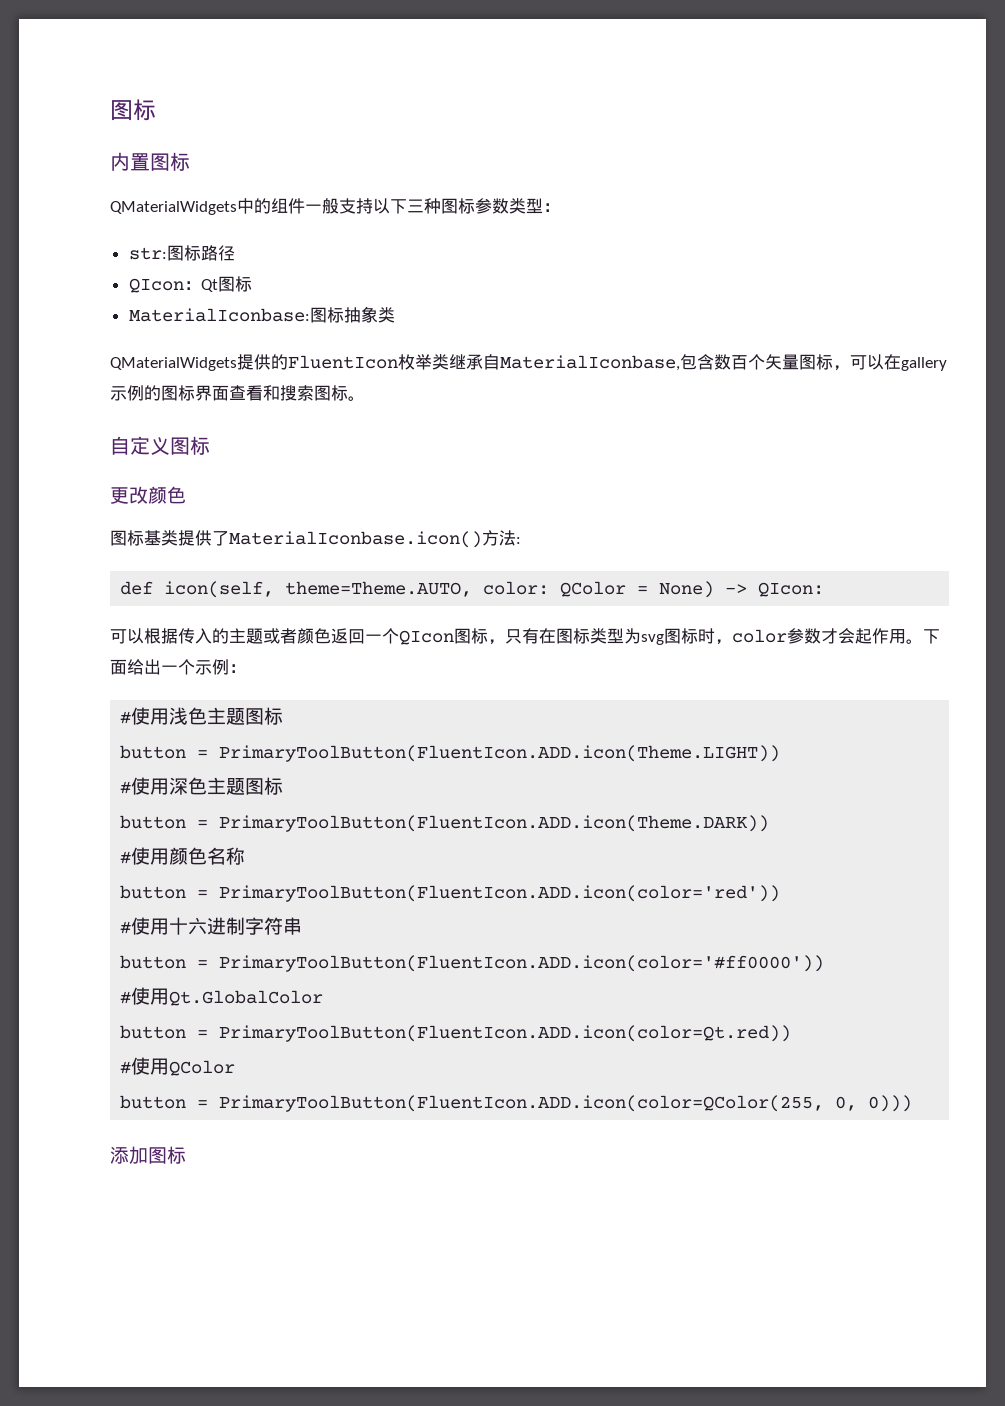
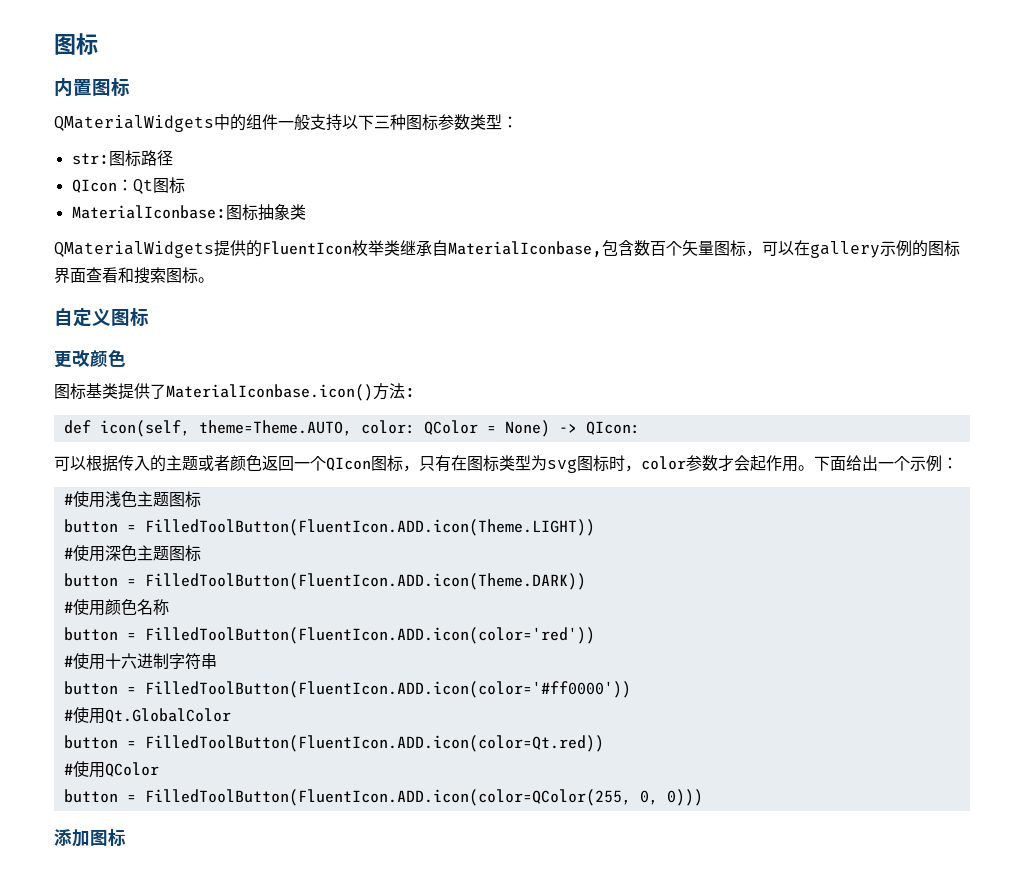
- button = PrimaryToolButton(FluentIcon.ADD.icon(Theme.LIGHT))
+ button = FilledToolButton(FluentIcon.ADD.icon(Theme.LIGHT))
- button = PrimaryToolButton(FluentIcon.ADD.icon(Theme.DARK))
+ button = FilledToolButton(FluentIcon.ADD.icon(Theme.DARK))
- button = PrimaryToolButton(FluentIcon.ADD.icon(color='red'))
+ button = FilledToolButton(FluentIcon.ADD.icon(color='red'))
- button = PrimaryToolButton(FluentIcon.ADD.icon(color='#ff0000'))
+ button = FilledToolButton(FluentIcon.ADD.icon(color='#ff0000'))
- button = PrimaryToolButton(FluentIcon.ADD.icon(color=Qt.red))
+ button = FilledToolButton(FluentIcon.ADD.icon(color=Qt.red))
- button = PrimaryToolButton(FluentIcon.ADD.icon(color=QColor(255, 0, 0)))
+ button = FilledToolButton(FluentIcon.ADD.icon(color=QColor(255, 0, 0)))

